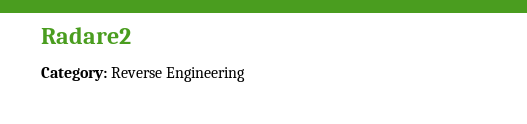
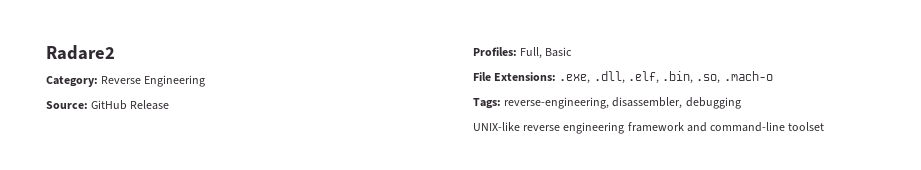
+ Source: GitHub Release
+ Profiles: Full, Basic
+ File Extensions: .exe, .dll, .elf, .bin, .so, .mach-o
+ Tags: reverse-engineering, disassembler, debugging
+ UNIX-like reverse engineering framework and command-line toolset

